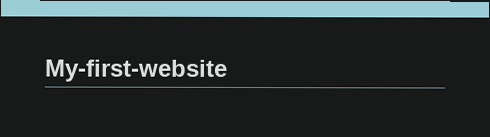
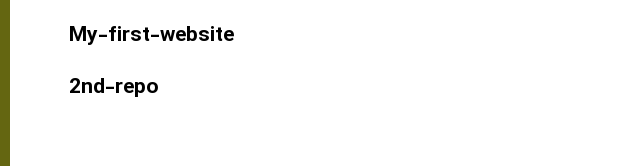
+ 2nd-repo

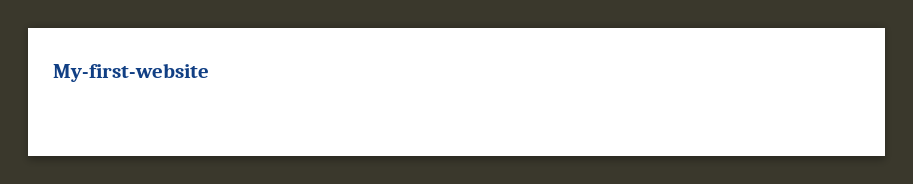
- 2nd-repo

